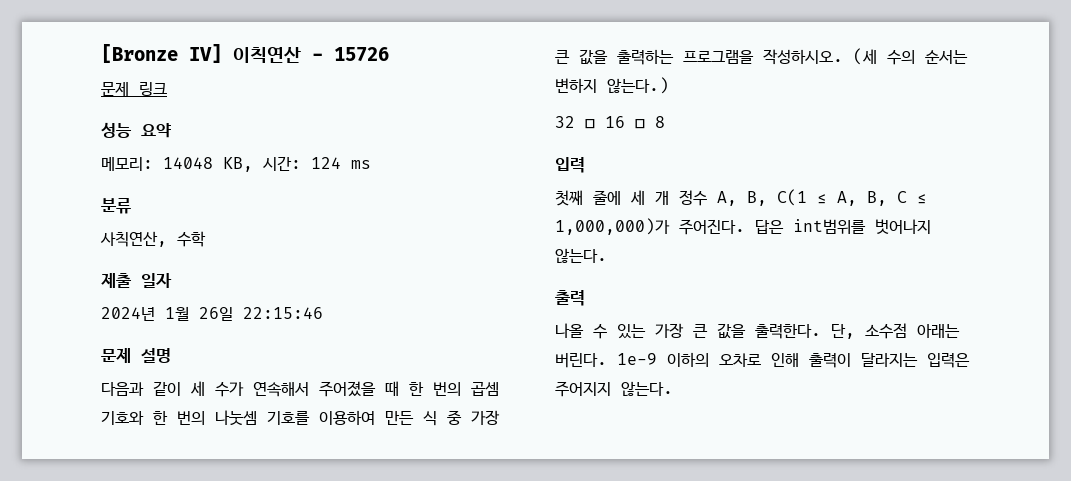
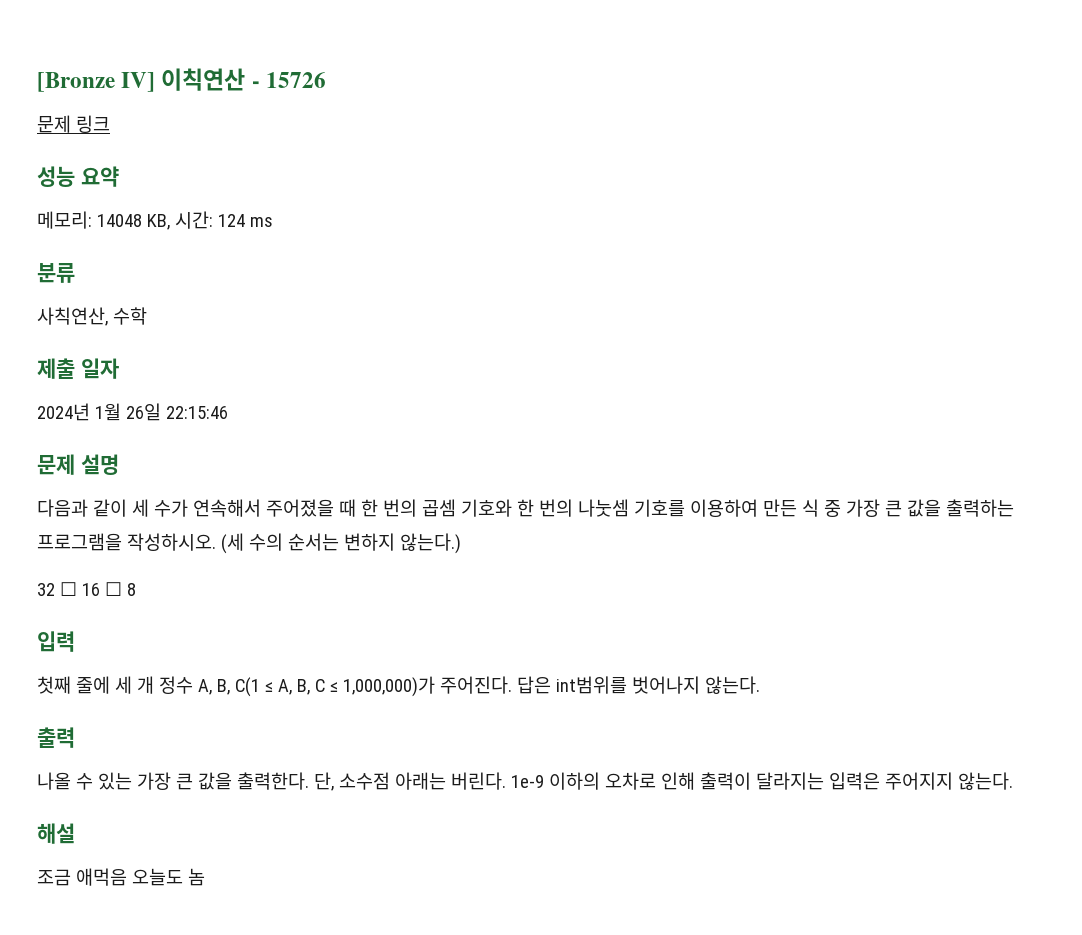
+ 해설
+ 조금 애먹음 오늘도 놈

